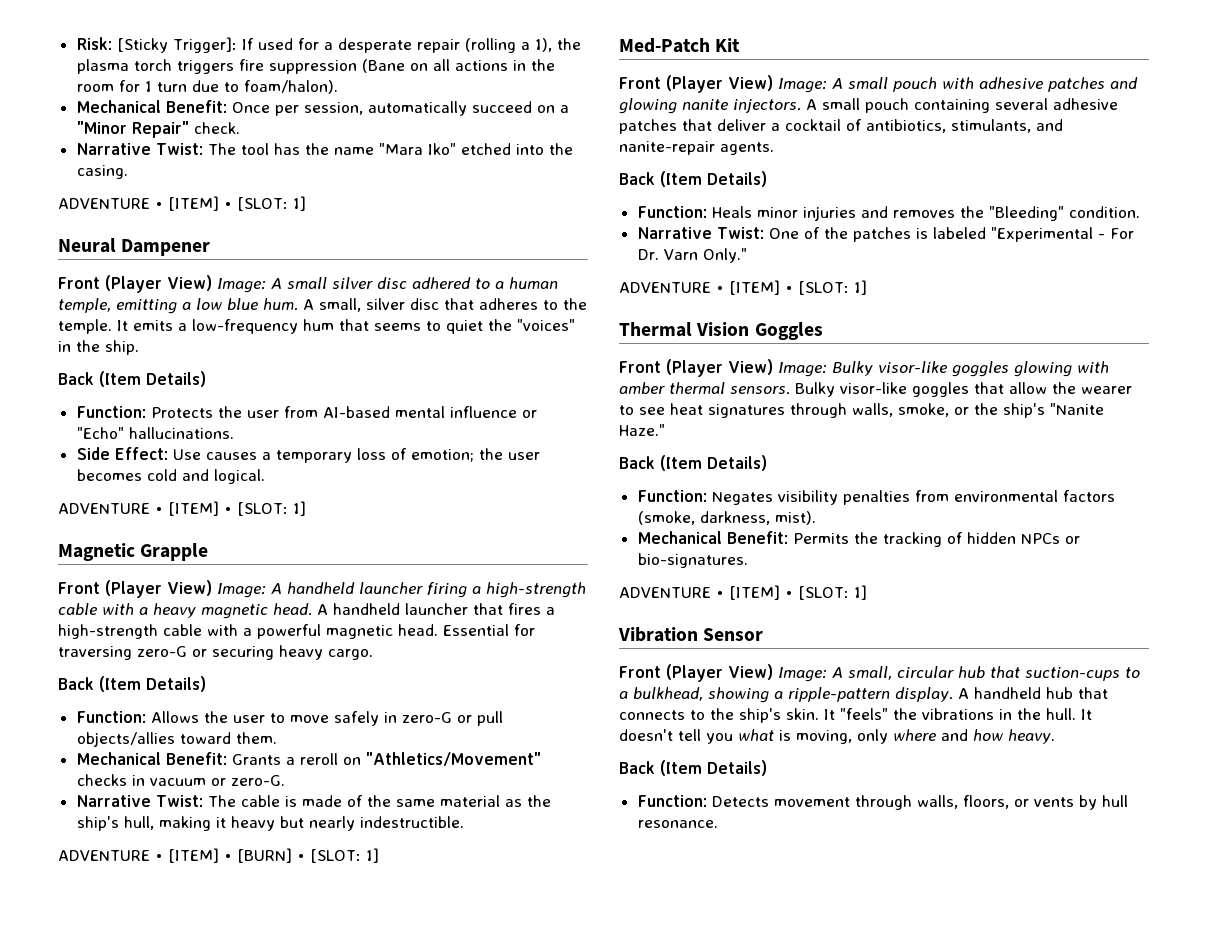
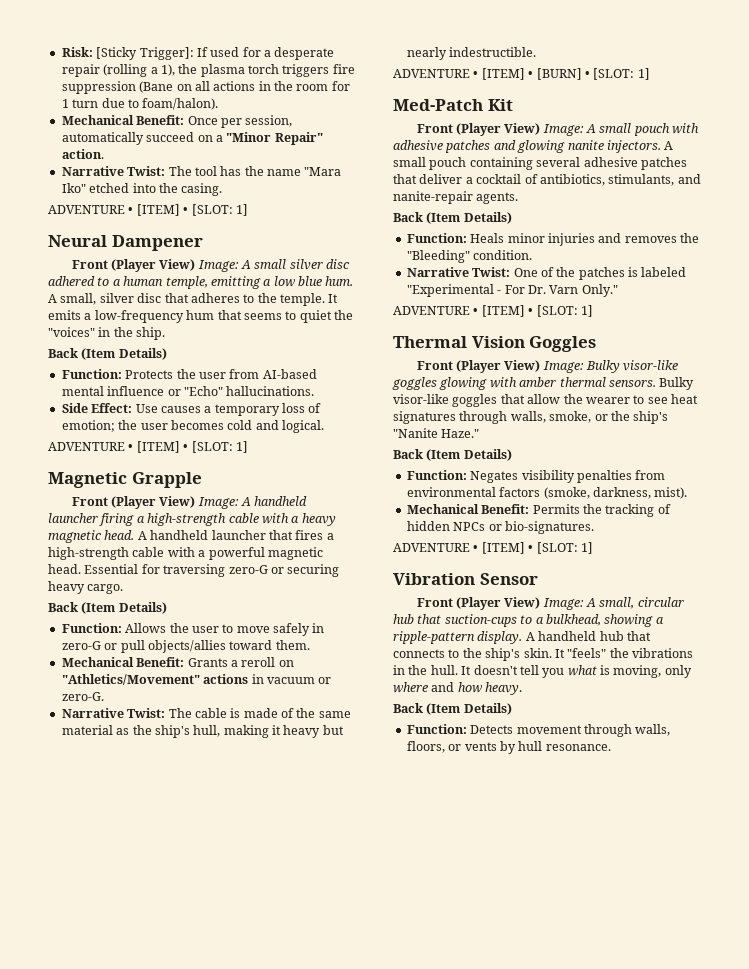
- Mechanical Benefit: Once per session, automatically succeed on a "Minor Repair" check.
+ Mechanical Benefit: Once per session, automatically succeed on a "Minor Repair" action.
- Mechanical Benefit: Grants a reroll on "Athletics/Movement" checks in vacuum or zero-G.
+ Mechanical Benefit: Grants a reroll on "Athletics/Movement" actions in vacuum or zero-G.

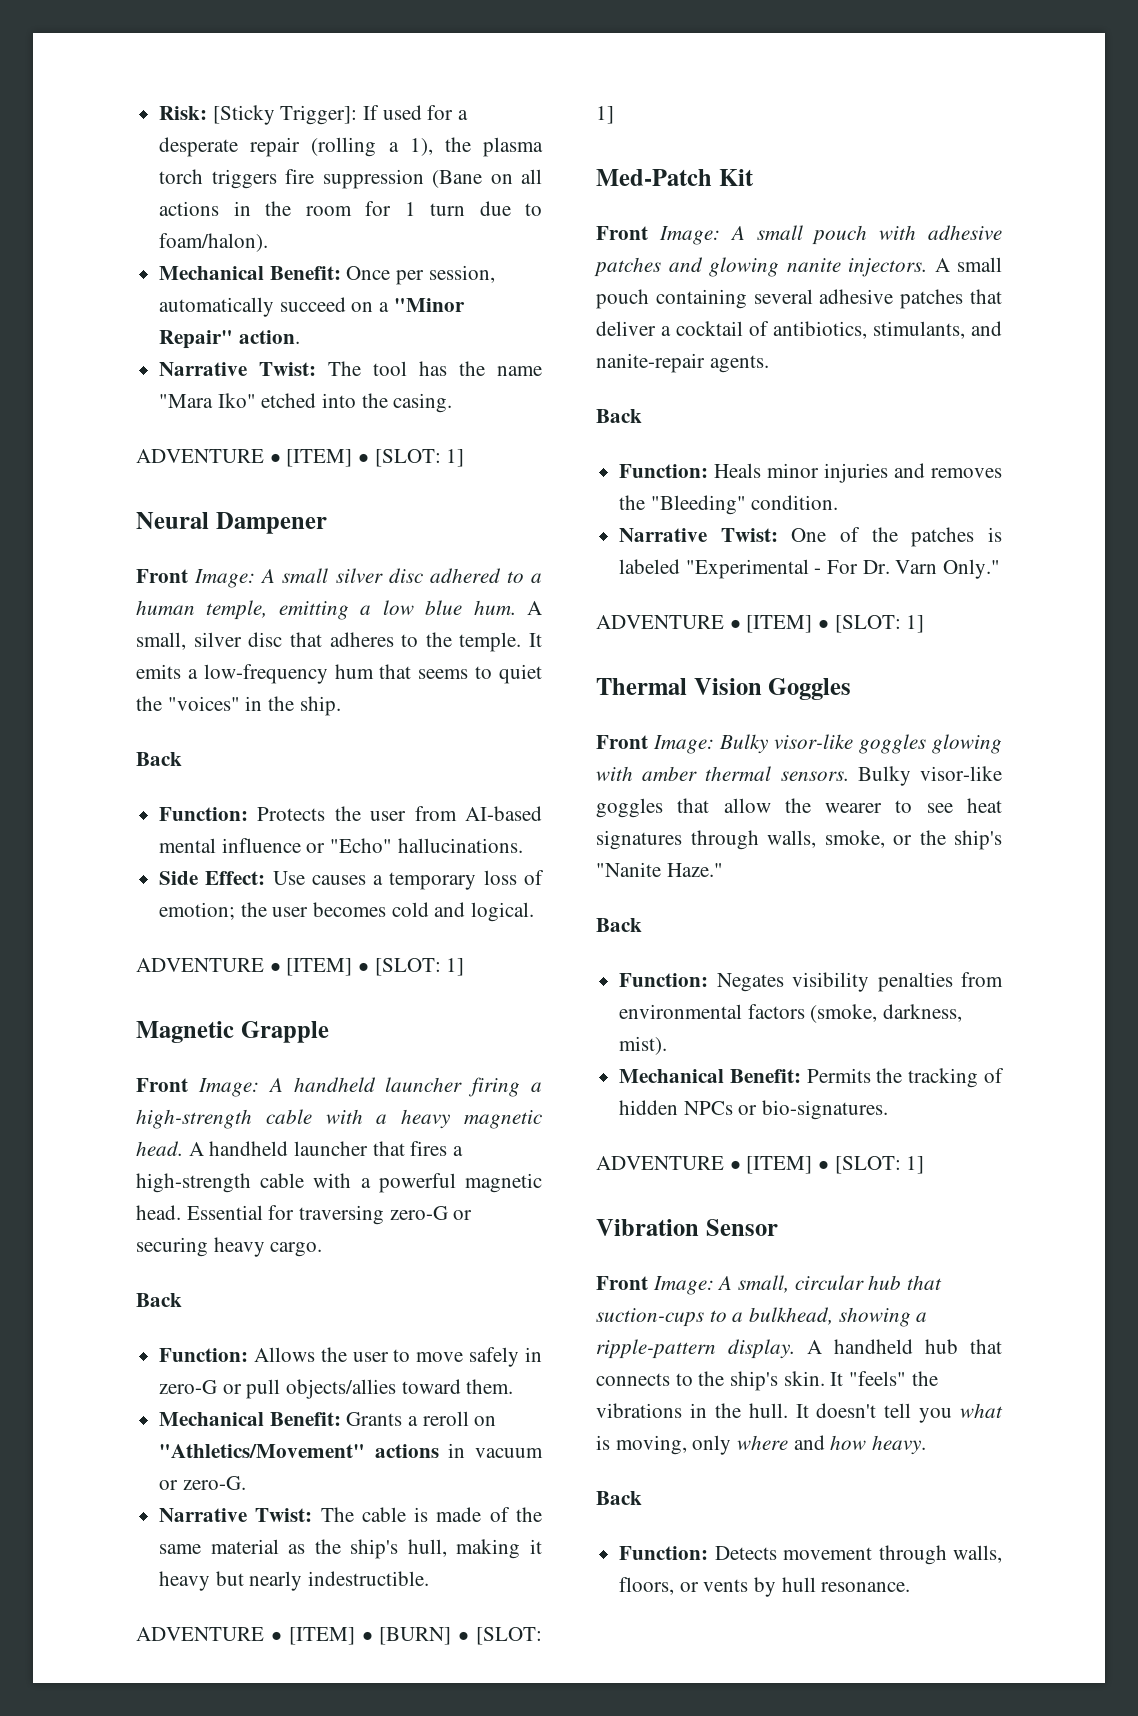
- Front (Player View) Image: A small silver disc adhered to a human temple, emitting a low blue hum.
+ Front Image: A small silver disc adhered to a human temple, emitting a low blue hum.
  It emits a low-frequency hum that seems to quiet the "voices" in the ship.
- Back (Item Details)
+ Back
- Front (Player View) Image: A handheld launcher firing a high-strength cable with a heavy magnetic head.
+ Front Image: A handheld launcher firing a high-strength cable with a heavy magnetic head.
  Essential for traversing zero-G or securing heavy cargo.
- Back (Item Details)
+ Back
- Front (Player View) Image: A small pouch with adhesive patches and glowing nanite injectors.
+ Front Image: A small pouch with adhesive patches and glowing nanite injectors.
  A small pouch containing several adhesive patches that deliver a cocktail of antibiotics, stimulants, and nanite-repair agents.
- Back (Item Details)
+ Back
- Front (Player View) Image: Bulky visor-like goggles glowing with amber thermal sensors.
+ Front Image: Bulky visor-like goggles glowing with amber thermal sensors.
  Bulky visor-like goggles that allow the wearer to see heat signatures through walls, smoke, or the ship's "Nanite Haze."
- Back (Item Details)
+ Back
- Front (Player View) Image: A small, circular hub that suction-cups to a bulkhead, showing a ripple-pattern display.
+ Front Image: A small, circular hub that suction-cups to a bulkhead, showing a ripple-pattern display.
  It doesn't tell you what is moving, only where and how heavy.
- Back (Item Details)
+ Back

